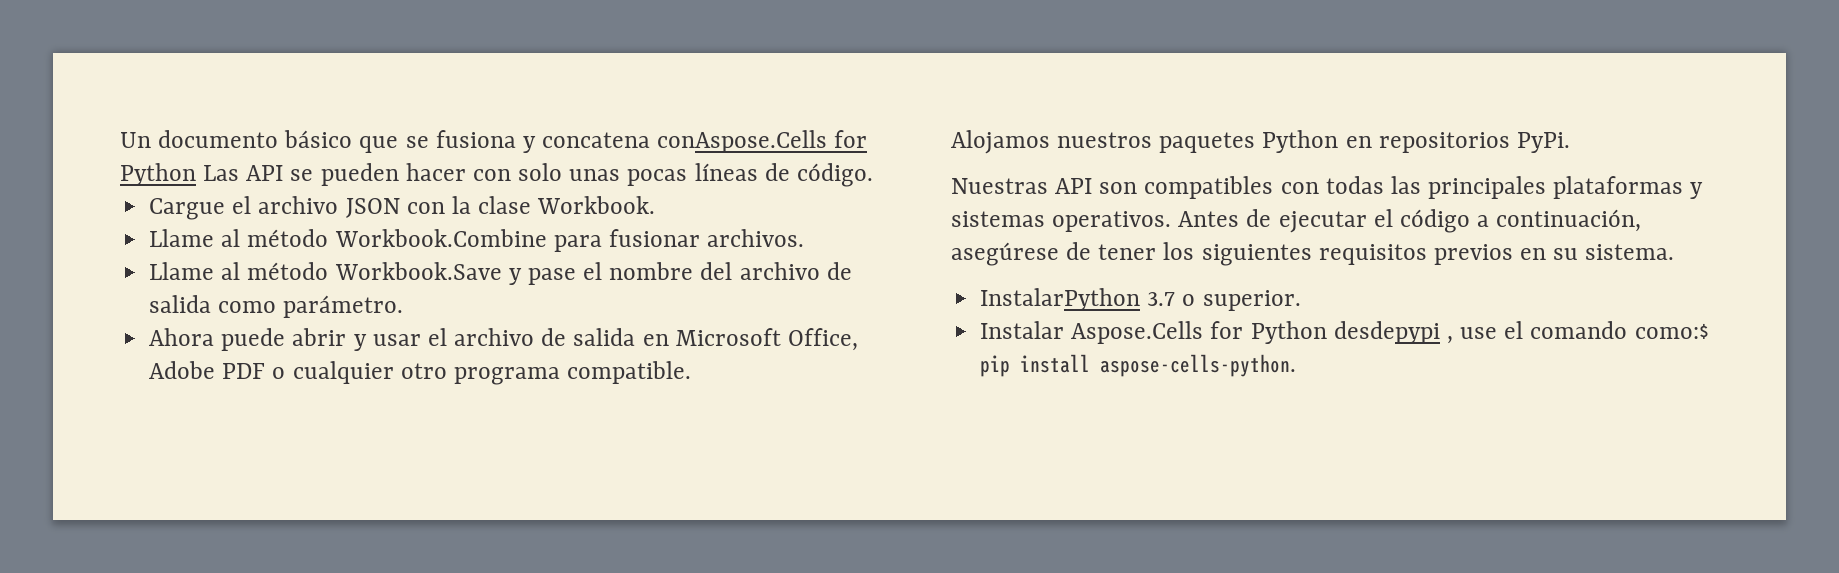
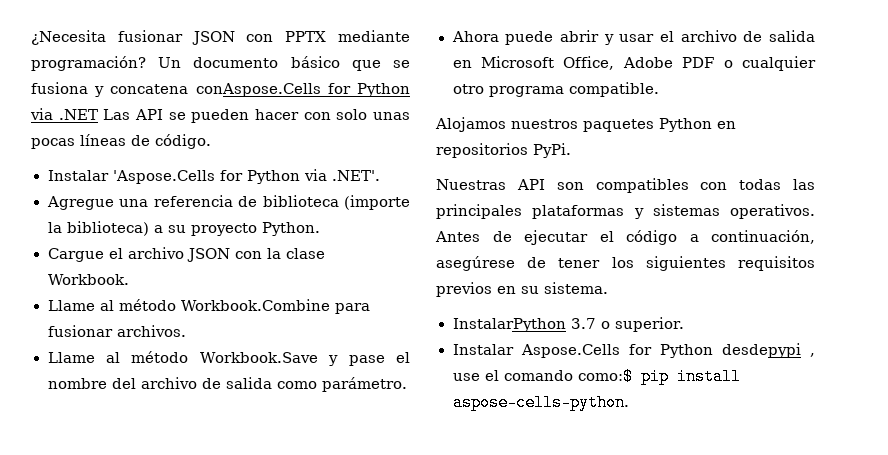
+ ¿Necesita fusionar JSON con PPTX mediante programación?
- Un documento básico que se fusiona y concatena conAspose.Cells for Python Las API se pueden hacer con solo unas pocas líneas de código.
+ Un documento básico que se fusiona y concatena conAspose.Cells for Python via .NET Las API se pueden hacer con solo unas pocas líneas de código.
+ Instalar 'Aspose.Cells for Python via .NET'.
+ Agregue una referencia de biblioteca (importe la biblioteca) a su proyecto Python.

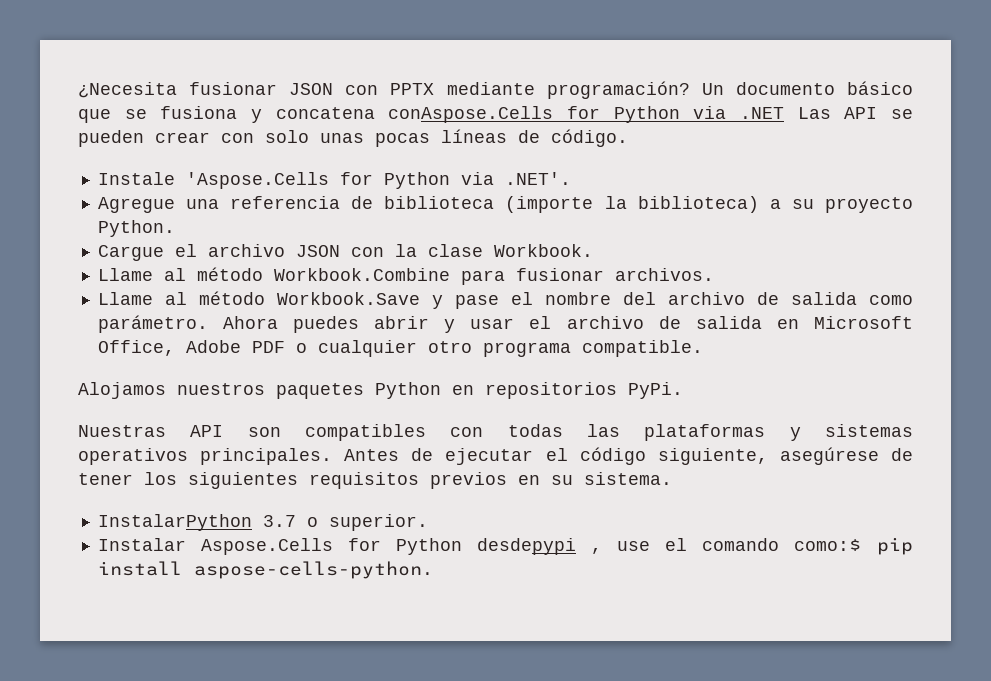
- Un documento básico que se fusiona y concatena conAspose.Cells for Python via .NET Las API se pueden hacer con solo unas pocas líneas de código.
+ Un documento básico que se fusiona y concatena conAspose.Cells for Python via .NET Las API se pueden crear con solo unas pocas líneas de código.
- Instalar 'Aspose.Cells for Python via .NET'.
+ Instale 'Aspose.Cells for Python via .NET'.
- Llame al método Workbook.Save y pase el nombre del archivo de salida como parámetro.
- Ahora puede abrir y usar el archivo de salida en Microsoft Office, Adobe PDF o cualquier otro programa compatible.
+ Llame al método Workbook.Save y pase el nombre del archivo de salida como parámetro. Ahora puedes abrir y usar el archivo de salida en Microsoft Office, Adobe PDF o cualquier otro programa compatible.
- Nuestras API son compatibles con todas las principales plataformas y sistemas operativos.
+ Nuestras API son compatibles con todas las plataformas y sistemas operativos principales.
- Antes de ejecutar el código a continuación, asegúrese de tener los siguientes requisitos previos en su sistema.
+ Antes de ejecutar el código siguiente, asegúrese de tener los siguientes requisitos previos en su sistema.

